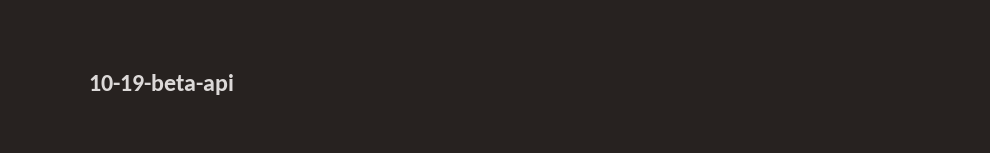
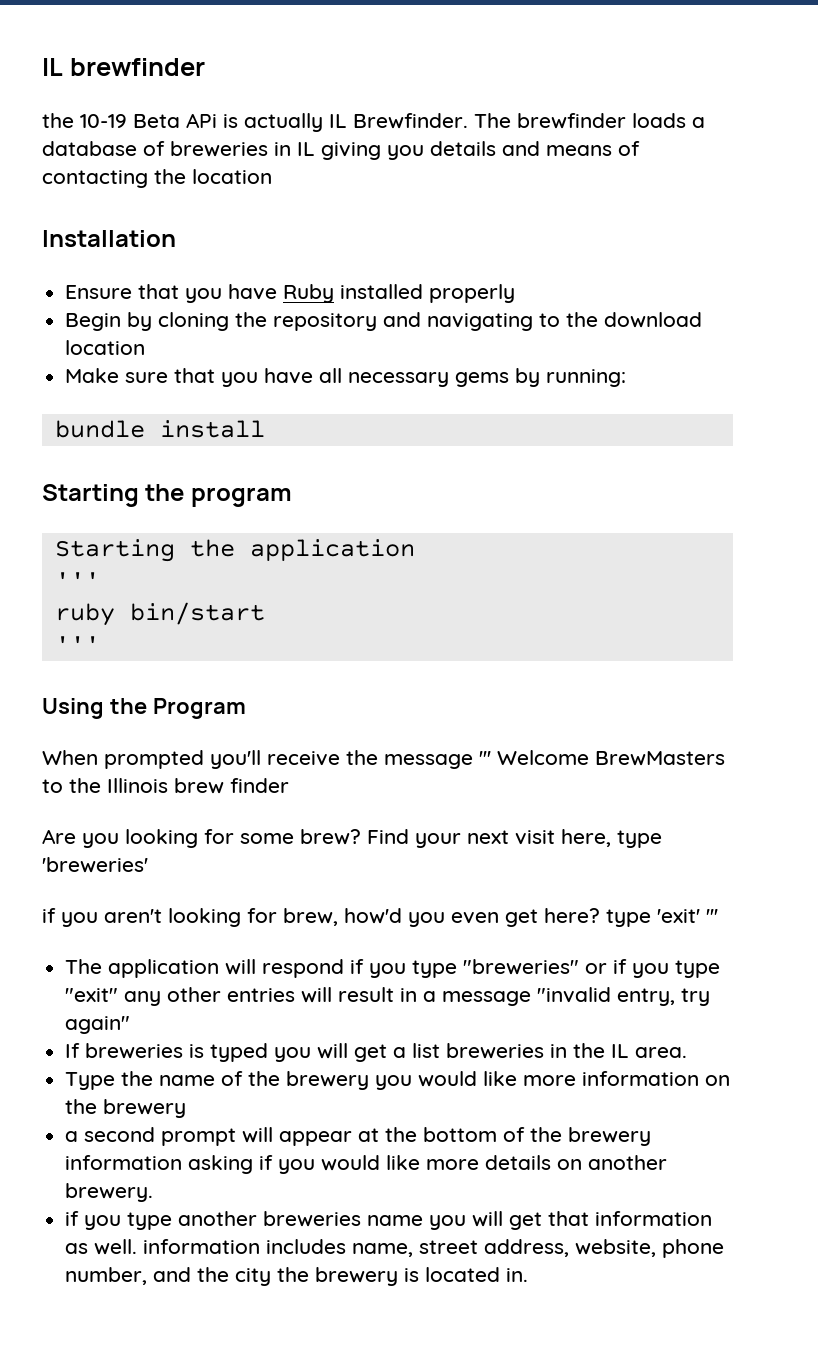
- 10-19-beta-api
+ IL brewfinder
+ the 10-19 Beta APi is actually IL Brewfinder. The brewfinder loads a database of breweries in IL giving you details and means of contacting the location
+ Installation
+ Ensure that you have Ruby installed properly
+ Begin by cloning the repository and navigating to the download location
+ Make sure that you have all necessary gems by running:
+ bundle install
+ Starting the program
+ Starting the application
+ '''
+ ruby bin/start
+ '''
+ Using the Program
+ When prompted you'll receive the message ''' Welcome BrewMasters to the Illinois brew finder
+ Are you looking for some brew? Find your next visit here, type 'breweries'
+ if you aren't looking for brew, how'd you even get here? type 'exit' '''
+ The application will respond if you type "breweries" or if you type "exit" any other entries will result in a message "invalid entry, try again"
+ If breweries is typed you will get a list breweries in the IL area.
+ Type the name of the brewery you would like more information on the brewery
+ a second prompt will appear at the bottom of the brewery information asking if you would like more details on another brewery.
+ if you type another breweries name you will get that information as well. information includes name, street address, website, phone number, and the city the brewery is located in.

